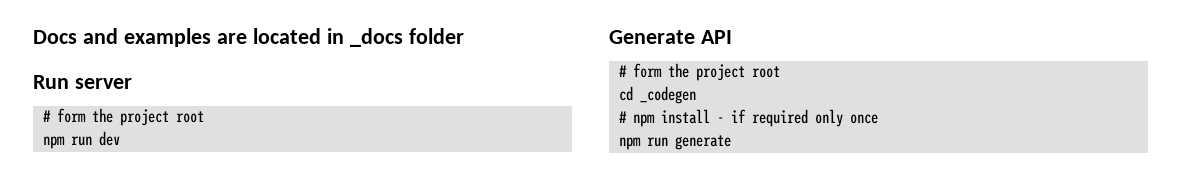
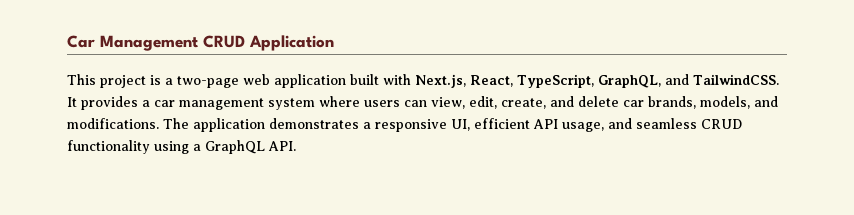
- Docs and examples are located in _docs folder
- Run server
- # form the project root
- npm run dev
- Generate API
- # form the project root
- cd _codegen
- # npm install - if required only once
- npm run generate
+ Car Management CRUD Application
+ This project is a two-page web application built with Next.js, React, TypeScript, GraphQL, and TailwindCSS. It provides a car management system where users can view, edit, create, and delete car brands, models, and modifications. The application demonstrates a responsive UI, efficient API usage, and seamless CRUD functionality using a GraphQL API.

